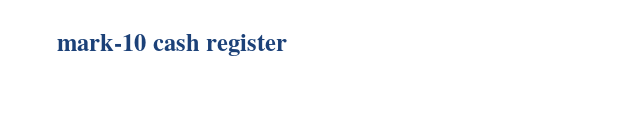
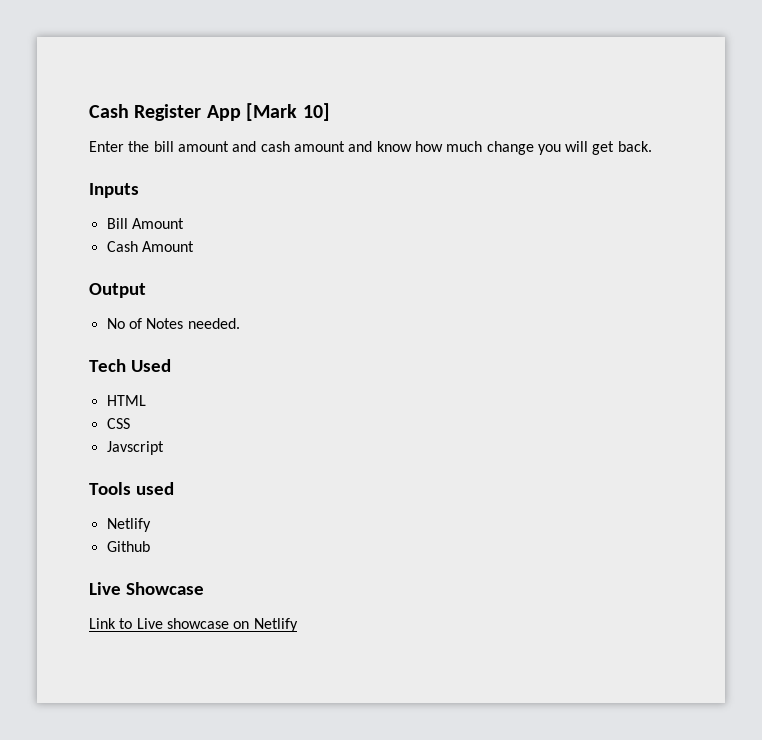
- mark-10 cash register
+ Cash Register App [Mark 10]
+ Enter the bill amount and cash amount and know how much change you will get back.
+ Inputs
+ Bill Amount
+ Cash Amount
+ Output
+ No of Notes needed.
+ Tech Used
+ HTML
+ CSS
+ Javscript
+ Tools used
+ Netlify
+ Github
+ Live Showcase
+ Link to Live showcase on Netlify

